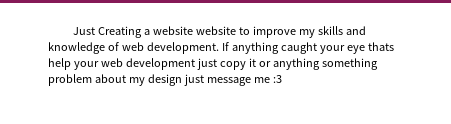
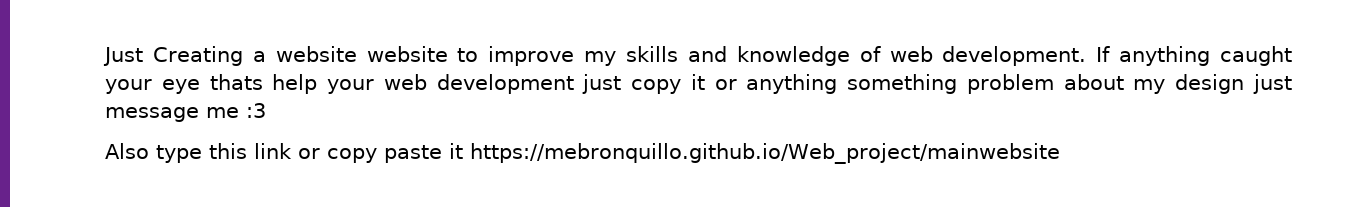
+ Also type this link or copy paste it https://mebronquillo.github.io/Web_project/mainwebsite

